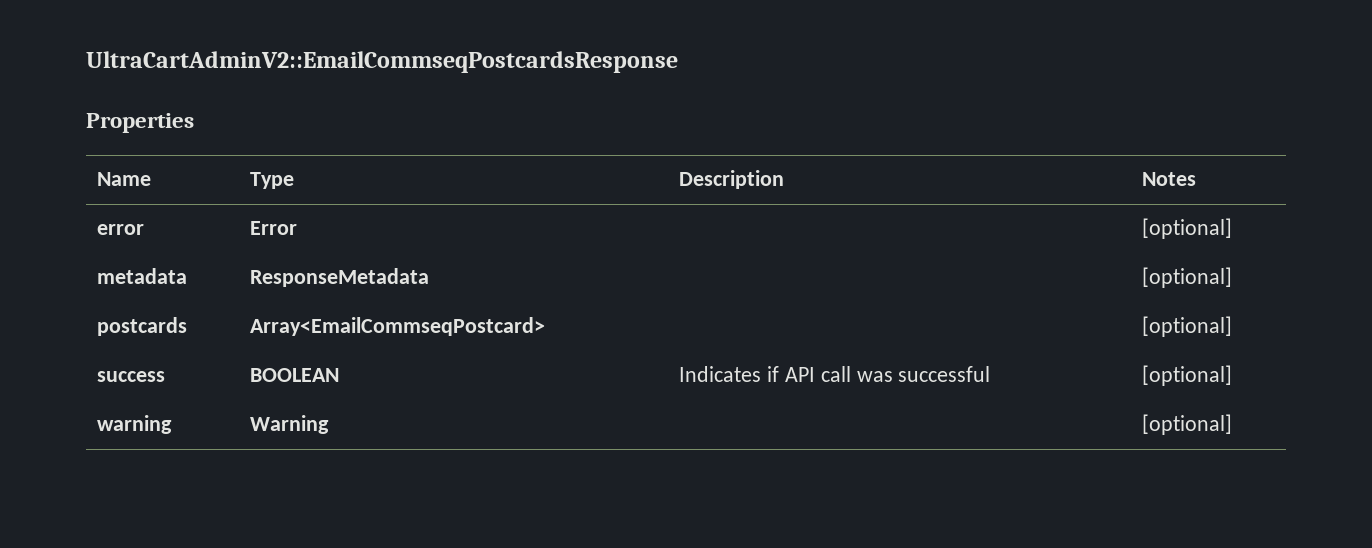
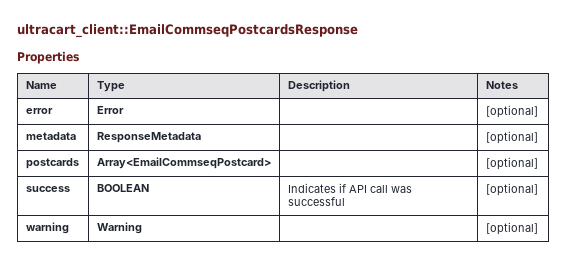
- UltraCartAdminV2::EmailCommseqPostcardsResponse
+ ultracart_client::EmailCommseqPostcardsResponse

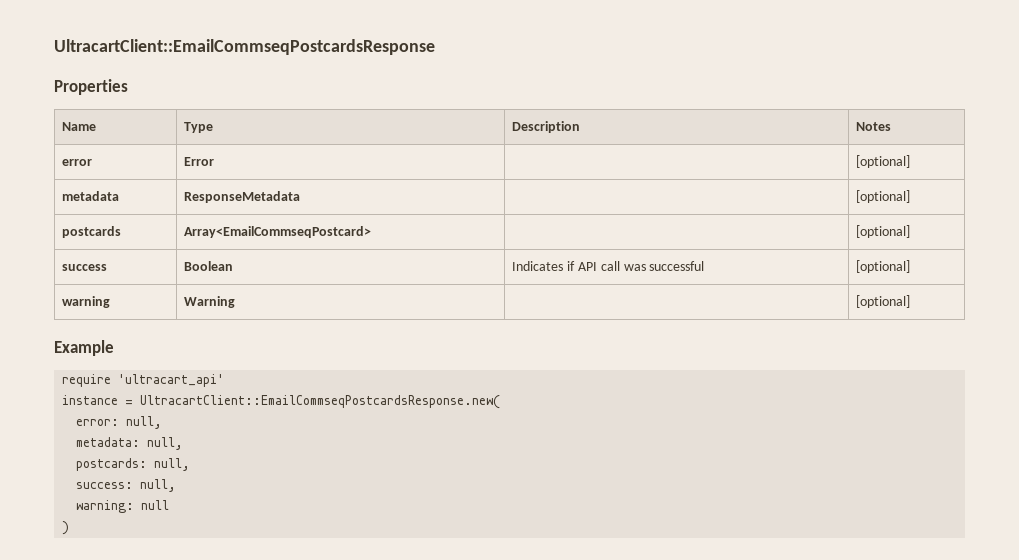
- ultracart_client::EmailCommseqPostcardsResponse
+ UltracartClient::EmailCommseqPostcardsResponse
- success | BOOLEAN | Indicates if API call was successful | [optional]
+ success | Boolean | Indicates if API call was successful | [optional]
+ Example
+ require 'ultracart_api'
+ instance = UltracartClient::EmailCommseqPostcardsResponse.new(
+ error: null,
+ metadata: null,
+ postcards: null,
+ success: null,
+ warning: null
+ )

